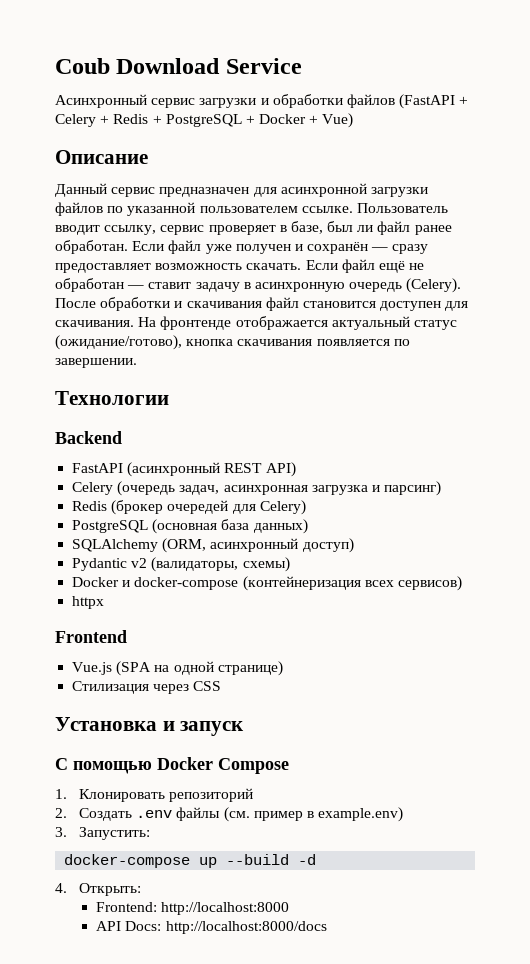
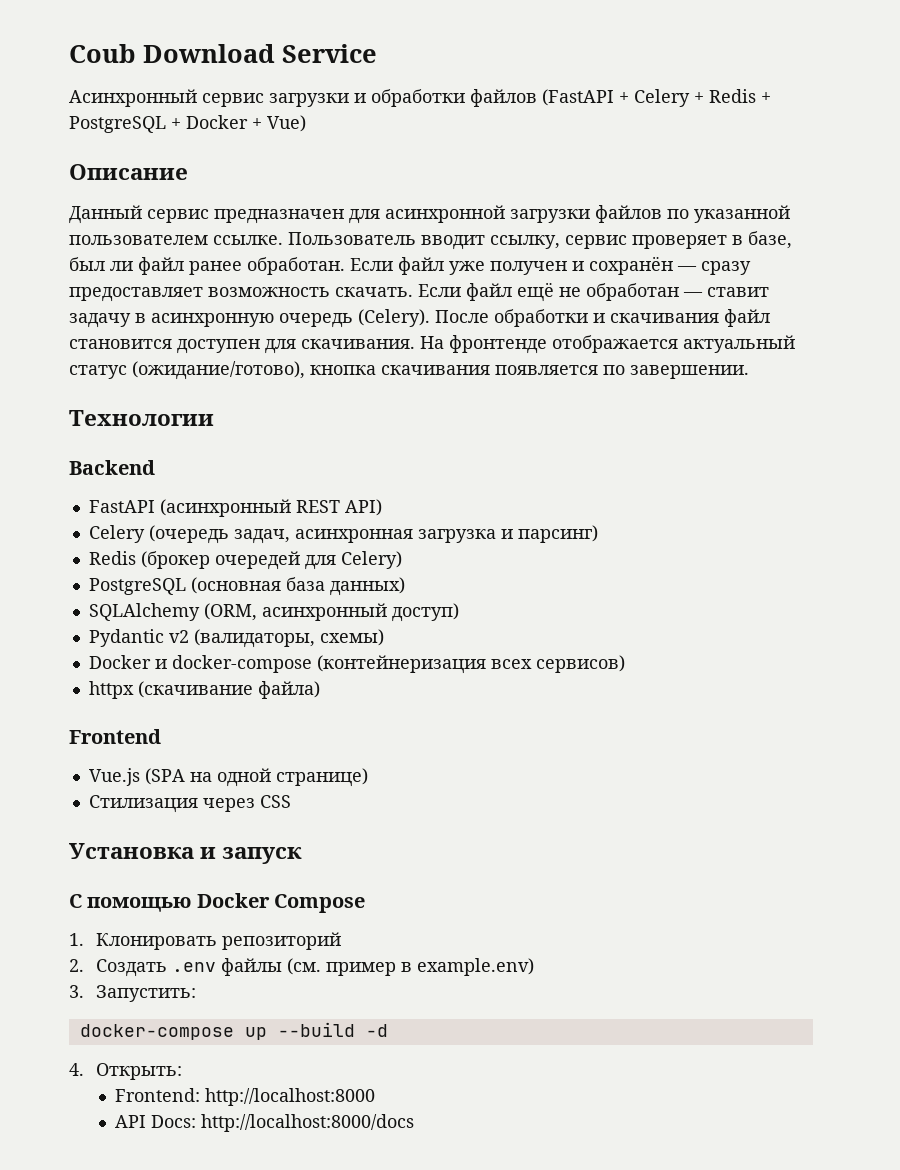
- httpx
+ httpx (скачивание файла)

